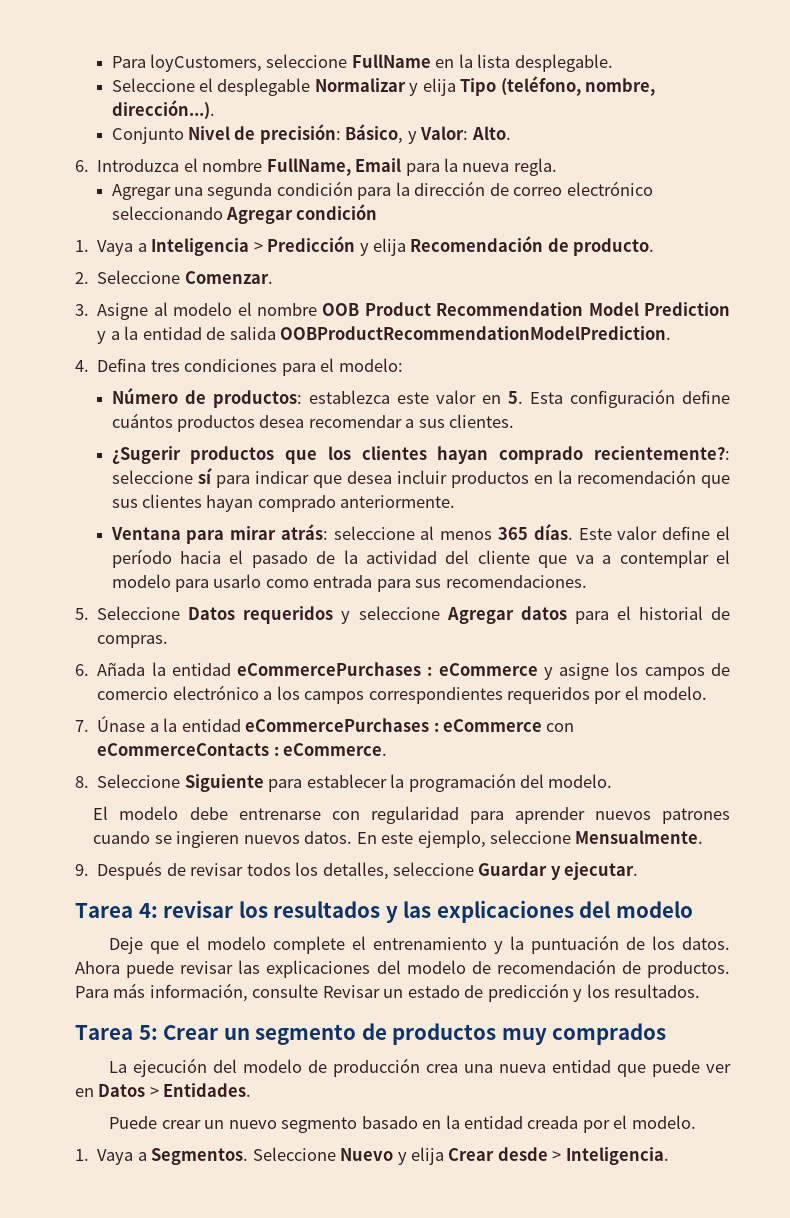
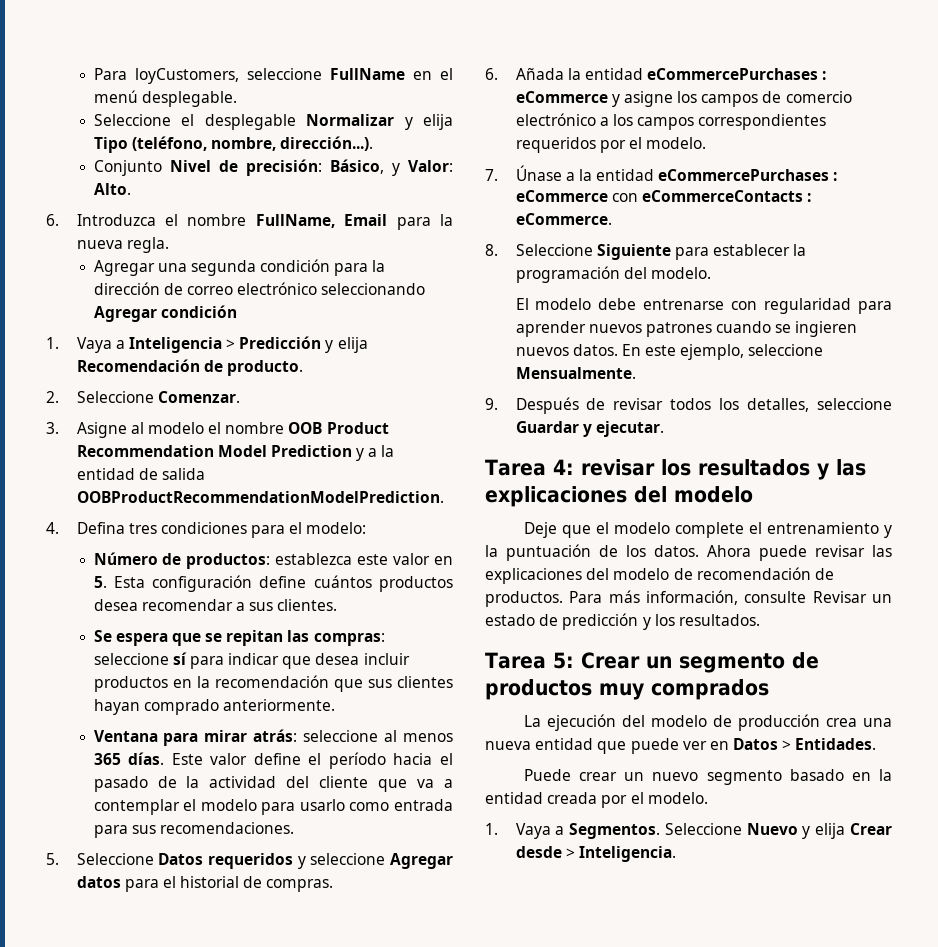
- Para loyCustomers, seleccione FullName en la lista desplegable.
+ Para loyCustomers, seleccione FullName en el menú desplegable.
- ¿Sugerir productos que los clientes hayan comprado recientemente?: seleccione sí para indicar que desea incluir productos en la recomendación que sus clientes hayan comprado anteriormente.
+ Se espera que se repitan las compras: seleccione sí para indicar que desea incluir productos en la recomendación que sus clientes hayan comprado anteriormente.

